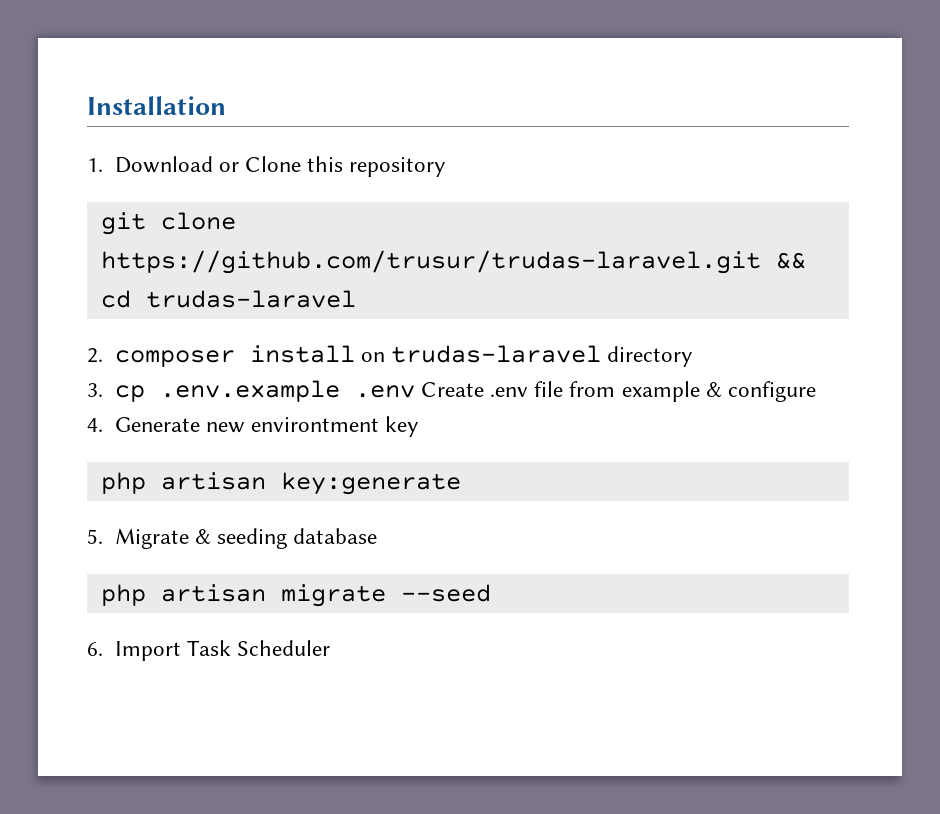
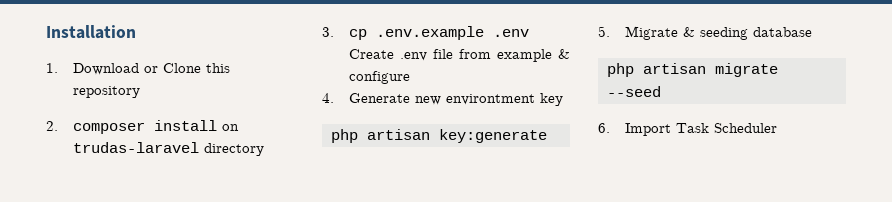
- git clone https://github.com/trusur/trudas-laravel.git && cd trudas-laravel

